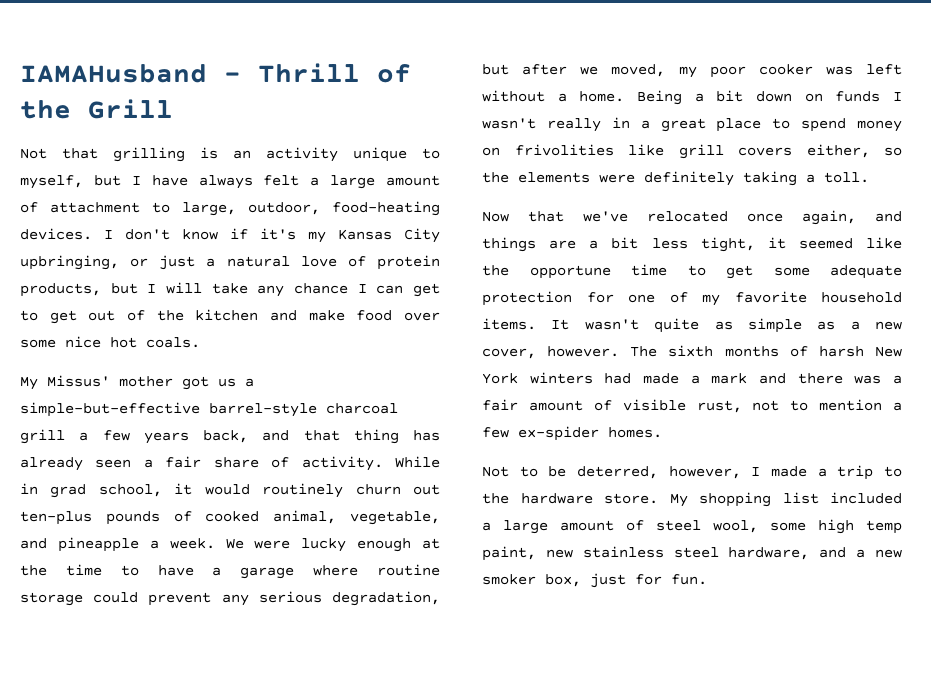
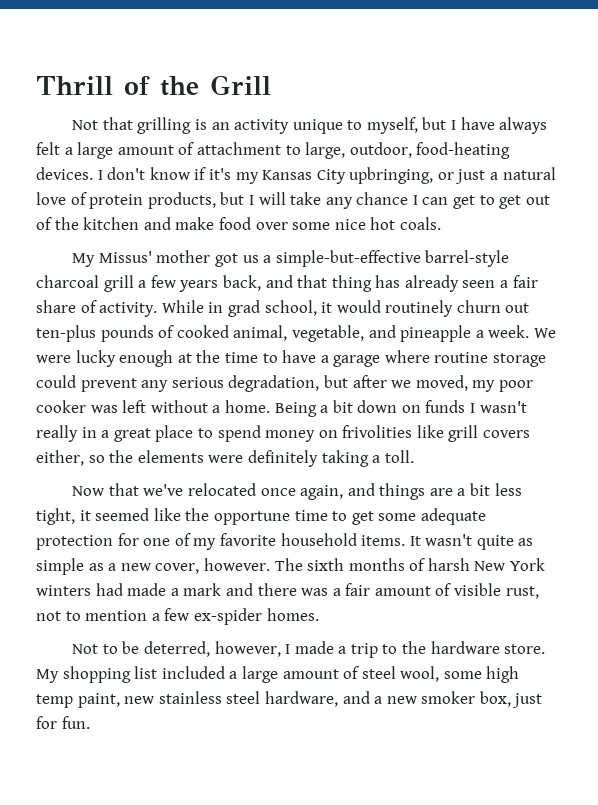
- IAMAHusband - Thrill of the Grill
+ Thrill of the Grill

